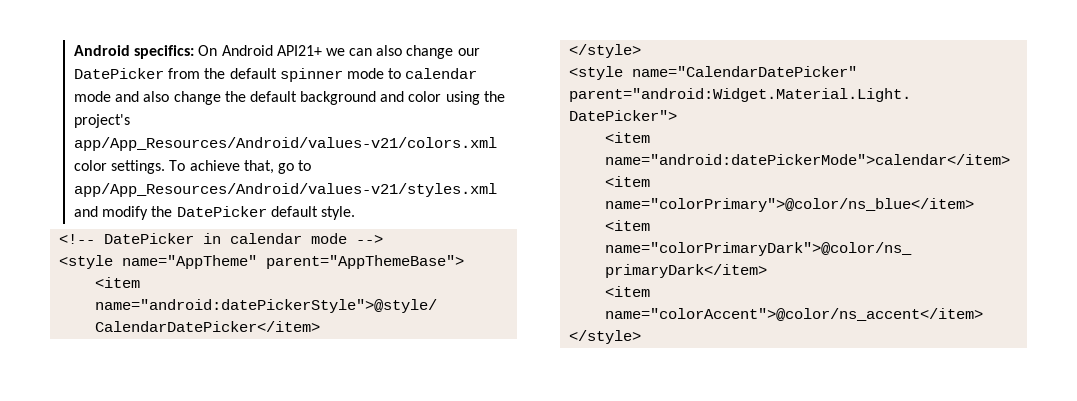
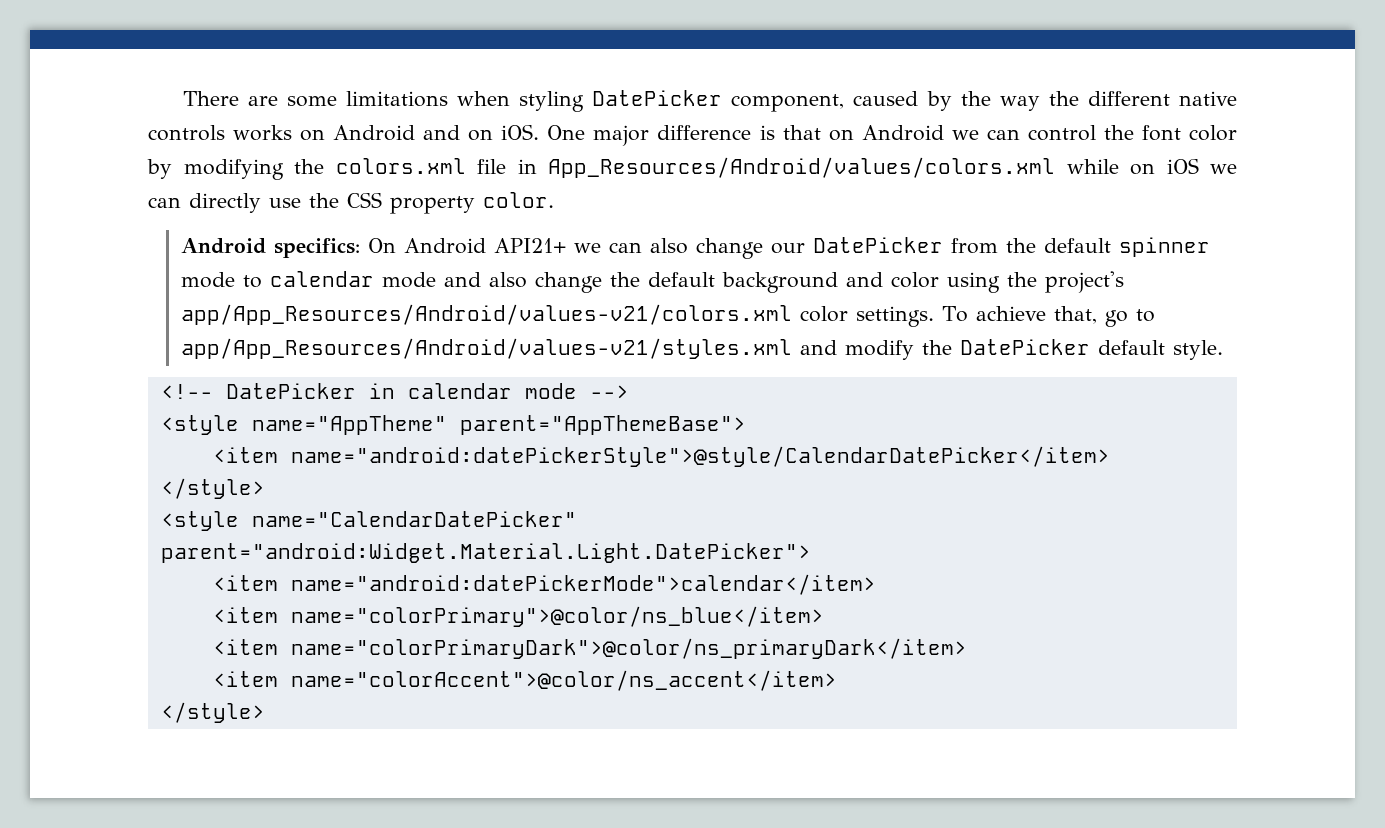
+ There are some limitations when styling DatePicker component, caused by the way the different native controls works on Android and on iOS. One major difference is that on Android we can control the font color by modifying the colors.xml file in App_Resources/Android/values/colors.xml while on iOS we can directly use the CSS property color.

